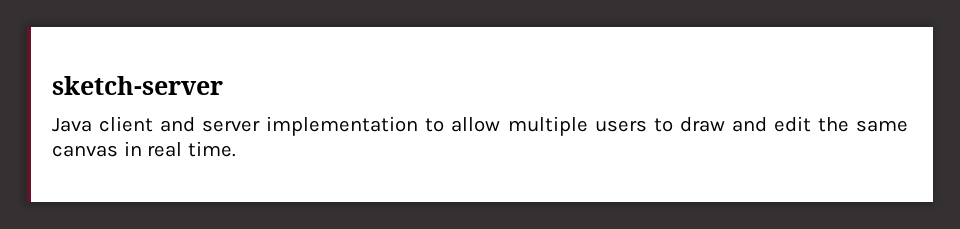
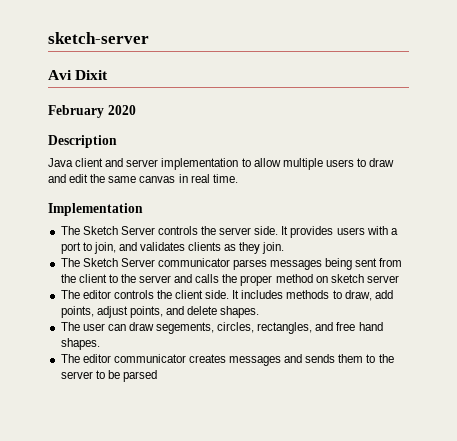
+ Avi Dixit
+ February 2020
+ Description
+ Implementation
+ The Sketch Server controls the server side. It provides users with a port to join, and validates clients as they join.
+ The Sketch Server communicator parses messages being sent from the client to the server and calls the proper method on sketch server
+ The editor controls the client side. It includes methods to draw, add points, adjust points, and delete shapes.
+ The user can draw segements, circles, rectangles, and free hand shapes.
+ The editor communicator creates messages and sends them to the server to be parsed

